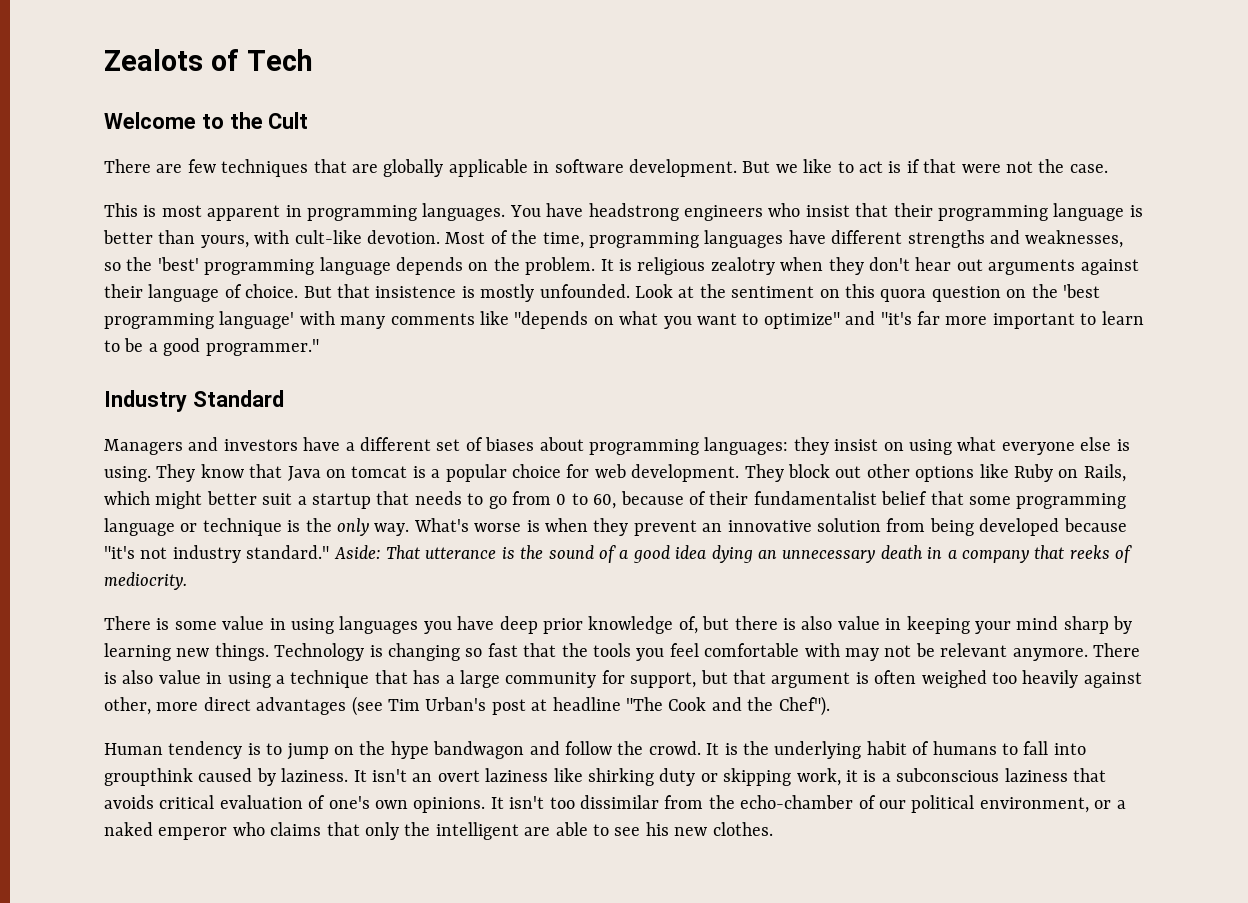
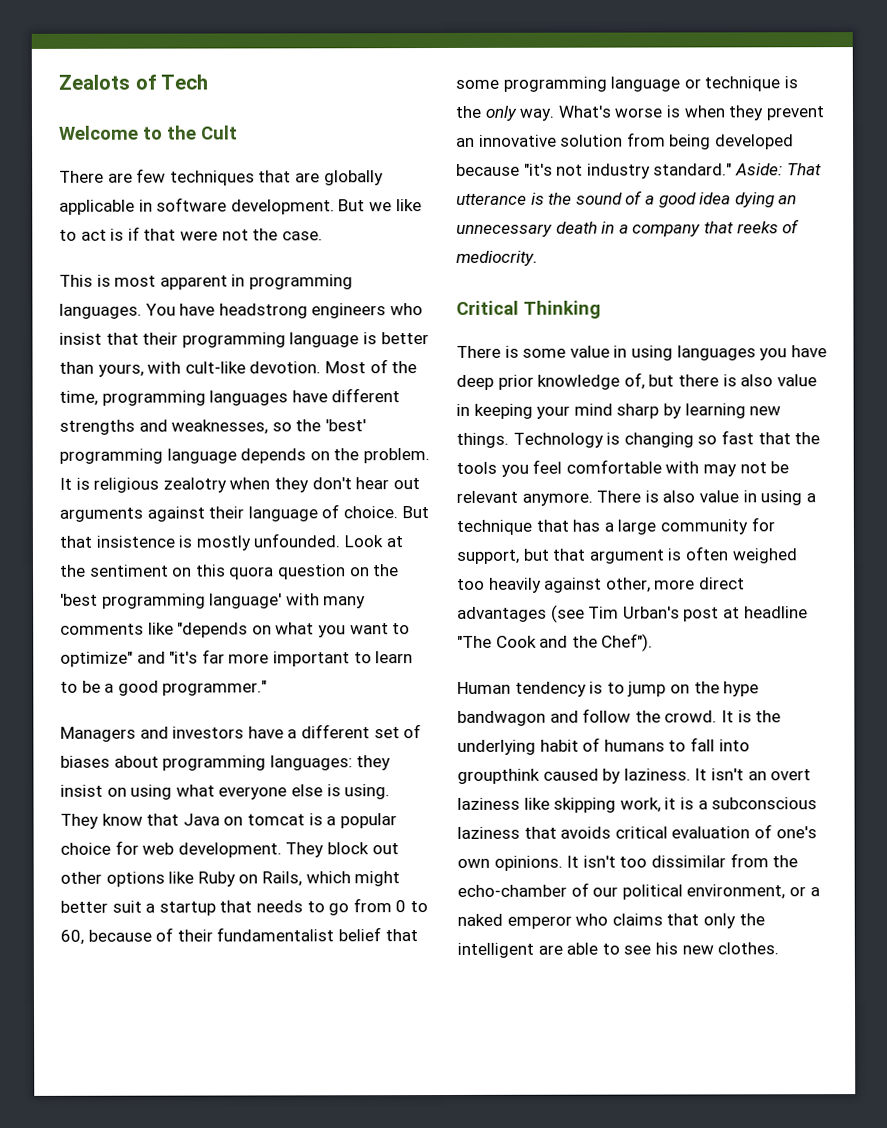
- Industry Standard
+ Critical Thinking
- It isn't an overt laziness like shirking duty or skipping work, it is a subconscious laziness that avoids critical evaluation of one's own opinions.
+ It isn't an overt laziness like skipping work, it is a subconscious laziness that avoids critical evaluation of one's own opinions.

